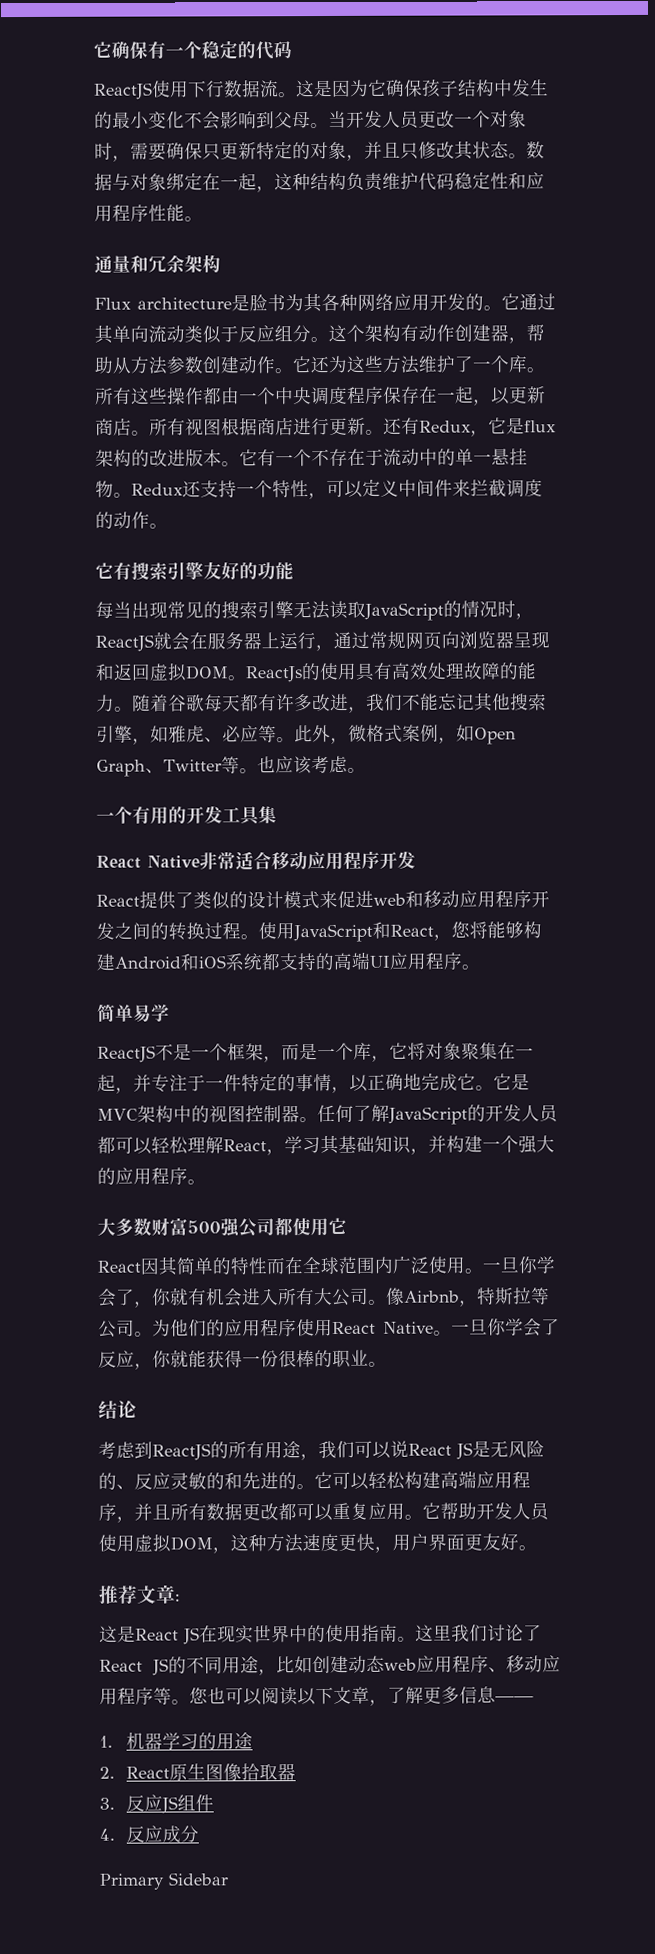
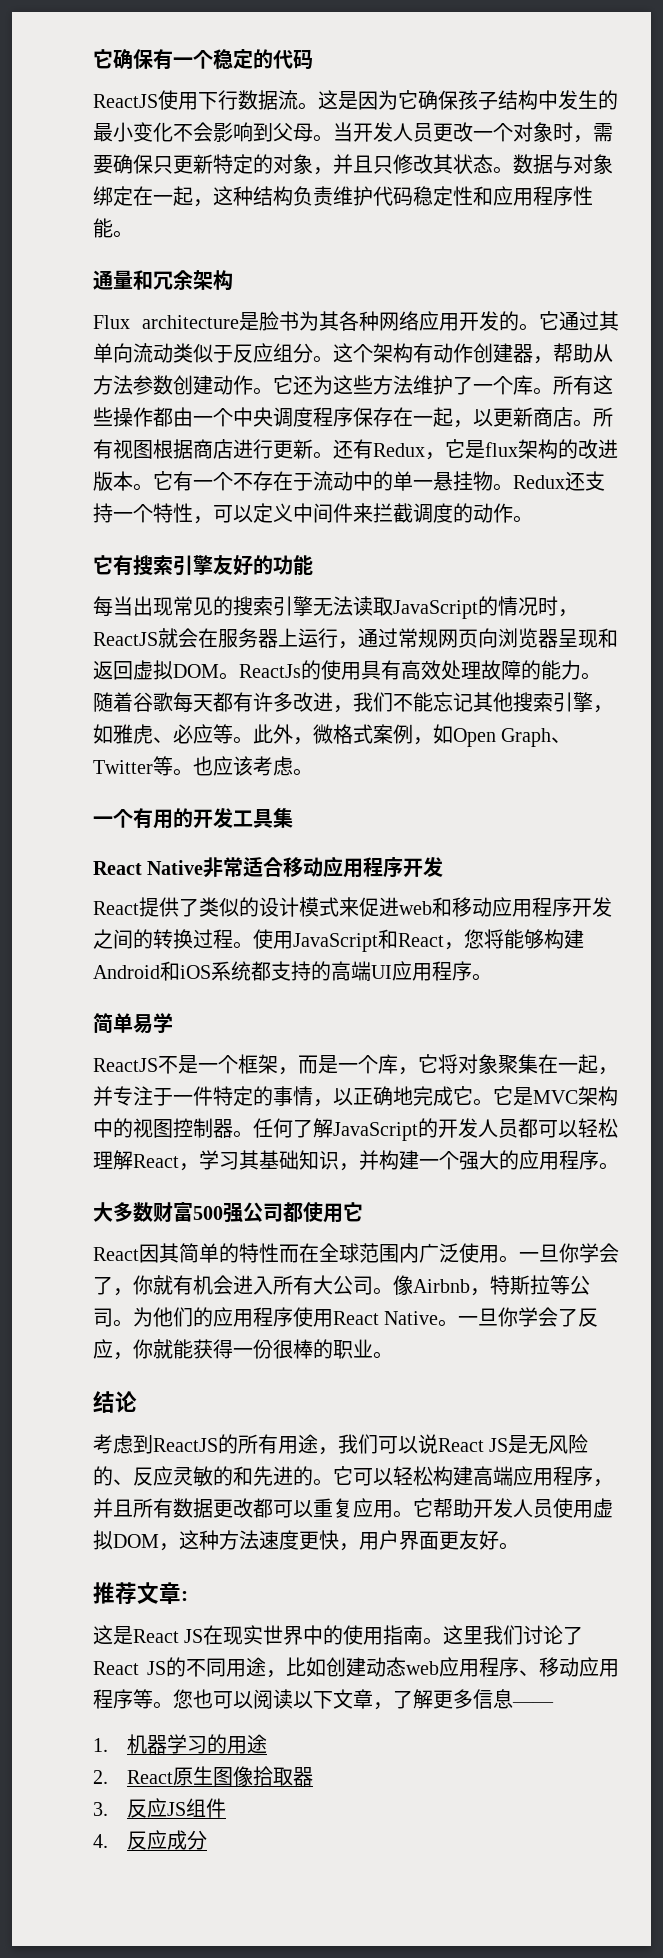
- Primary Sidebar

